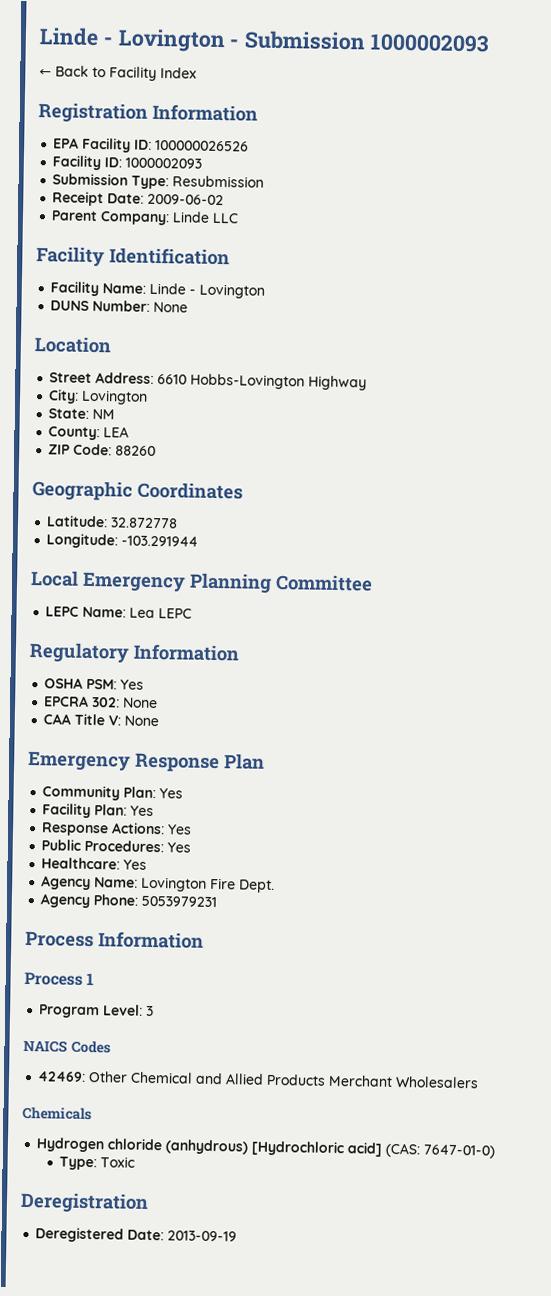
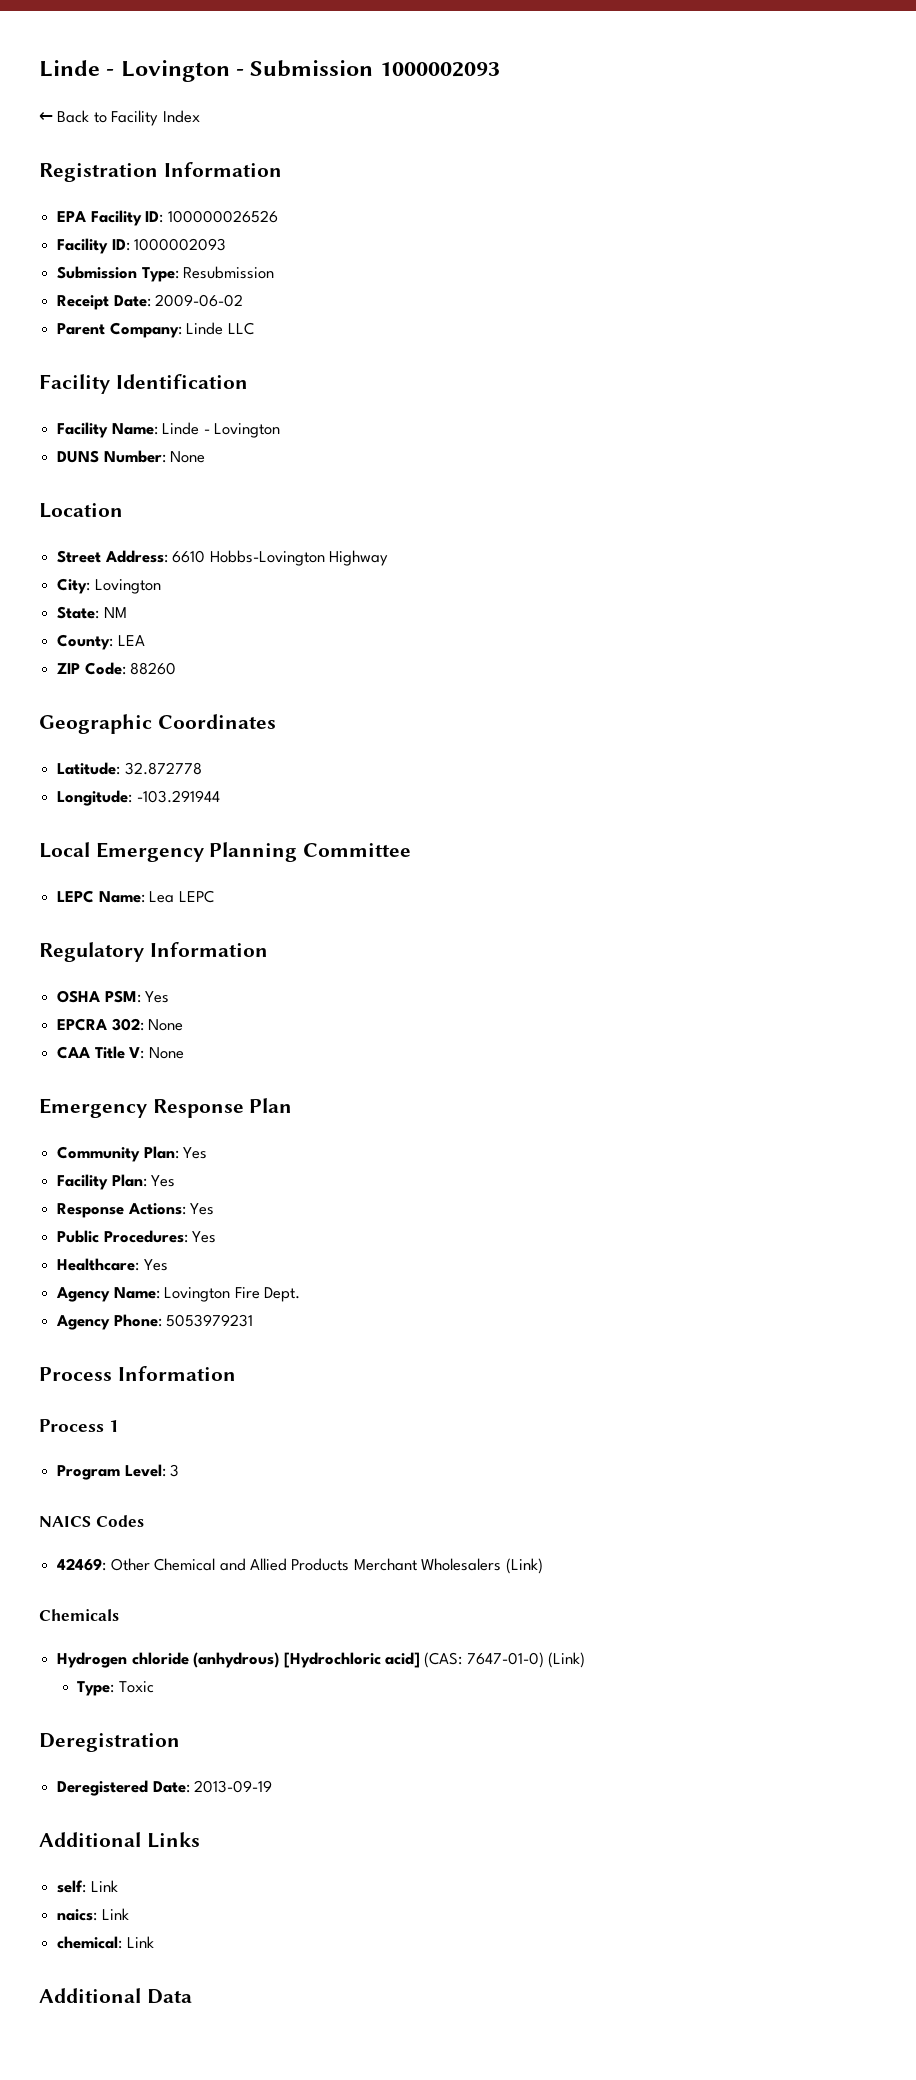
- 42469: Other Chemical and Allied Products Merchant Wholesalers
+ 42469: Other Chemical and Allied Products Merchant Wholesalers (Link)
- Hydrogen chloride (anhydrous) [Hydrochloric acid] (CAS: 7647-01-0)
+ Hydrogen chloride (anhydrous) [Hydrochloric acid] (CAS: 7647-01-0) (Link)
+ Additional Links
+ self: Link
+ naics: Link
+ chemical: Link
+ Additional Data

